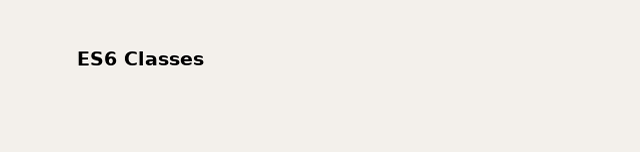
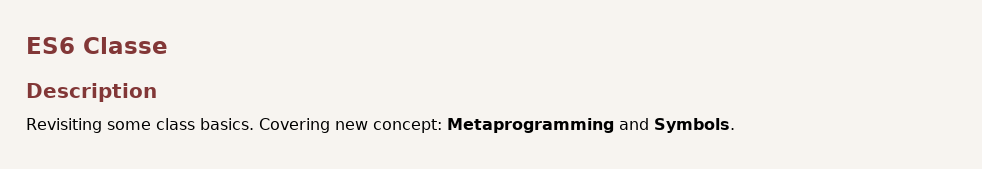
- ES6 Classes
+ ES6 Classe
+ Description
+ Revisiting some class basics. Covering new concept: Metaprogramming and Symbols.

